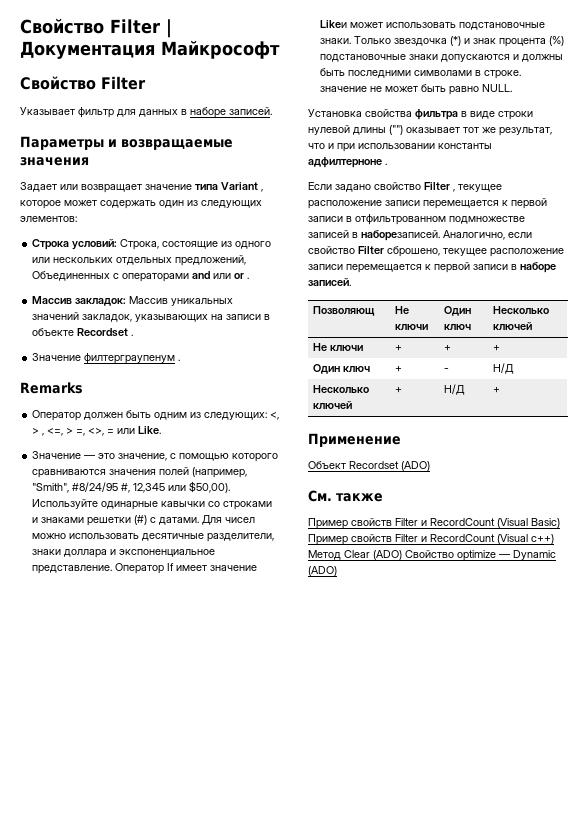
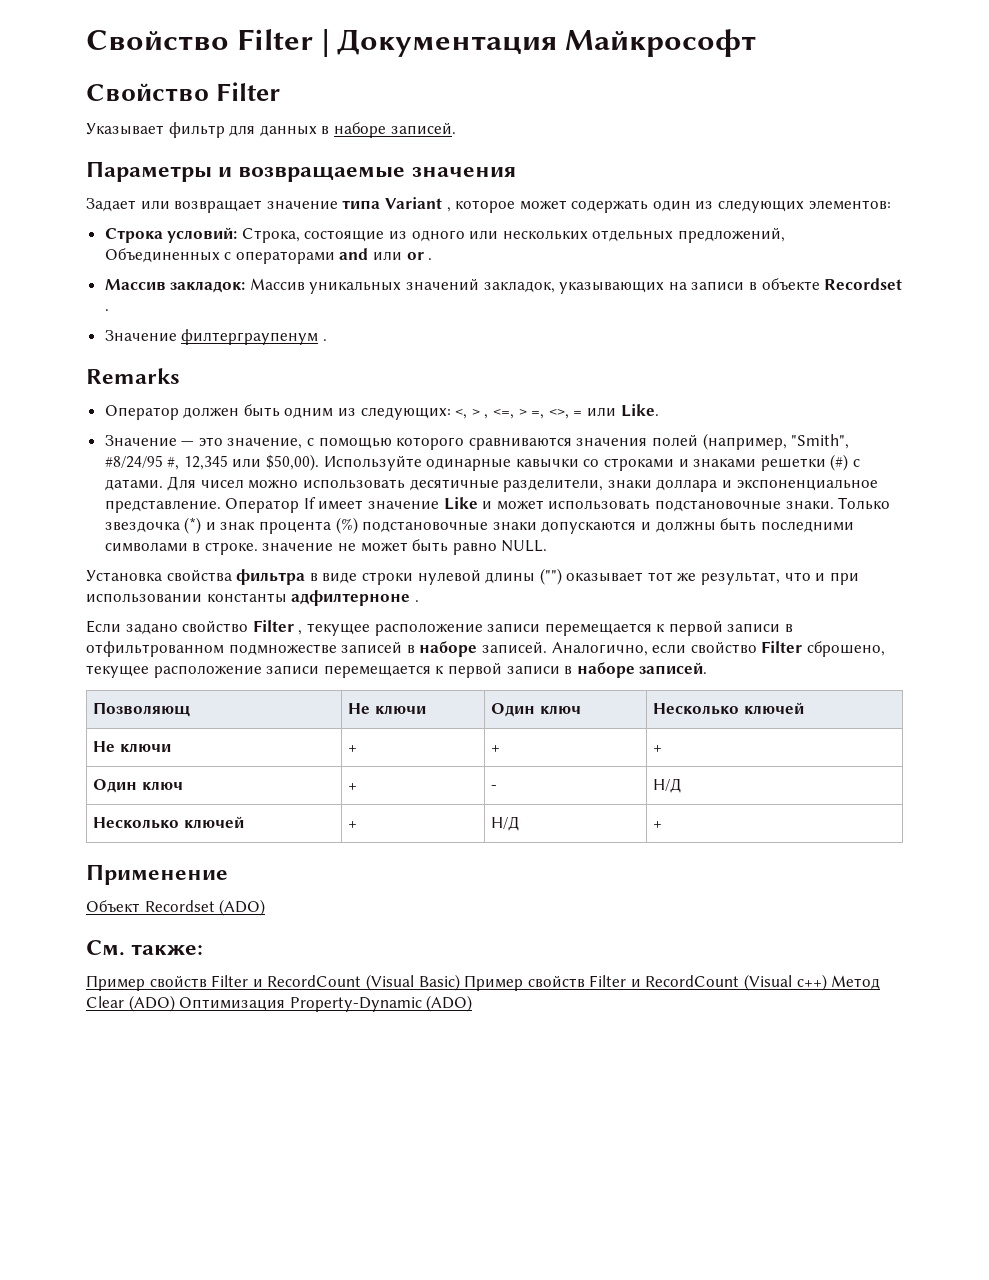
- Оператор If имеет значение Likeи может использовать подстановочные знаки.
+ Оператор If имеет значение Like и может использовать подстановочные знаки.
- Если задано свойство Filter , текущее расположение записи перемещается к первой записи в отфильтрованном подмножестве записей в наборезаписей.
+ Если задано свойство Filter , текущее расположение записи перемещается к первой записи в отфильтрованном подмножестве записей в наборе записей.
- См. также
+ См. также:
- Пример свойств Filter и RecordCount (Visual Basic) Пример свойств Filter и RecordCount (Visual c++) Метод Clear (ADO) Свойство optimize — Dynamic (ADO)
+ Пример свойств Filter и RecordCount (Visual Basic) Пример свойств Filter и RecordCount (Visual c++) Метод Clear (ADO) Оптимизация Property-Dynamic (ADO)

